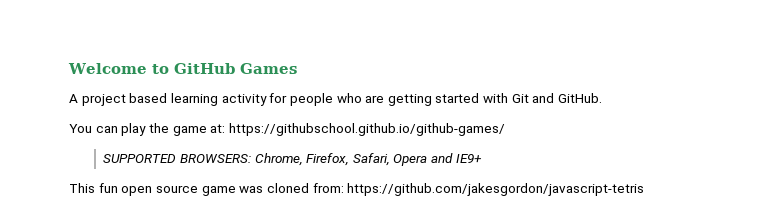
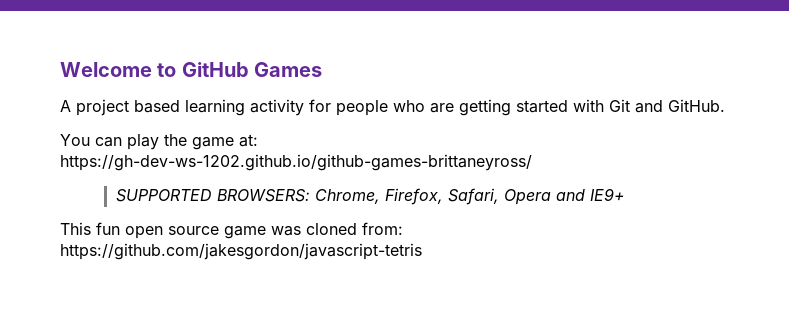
- You can play the game at: https://githubschool.github.io/github-games/
+ You can play the game at: https://gh-dev-ws-1202.github.io/github-games-brittaneyross/

